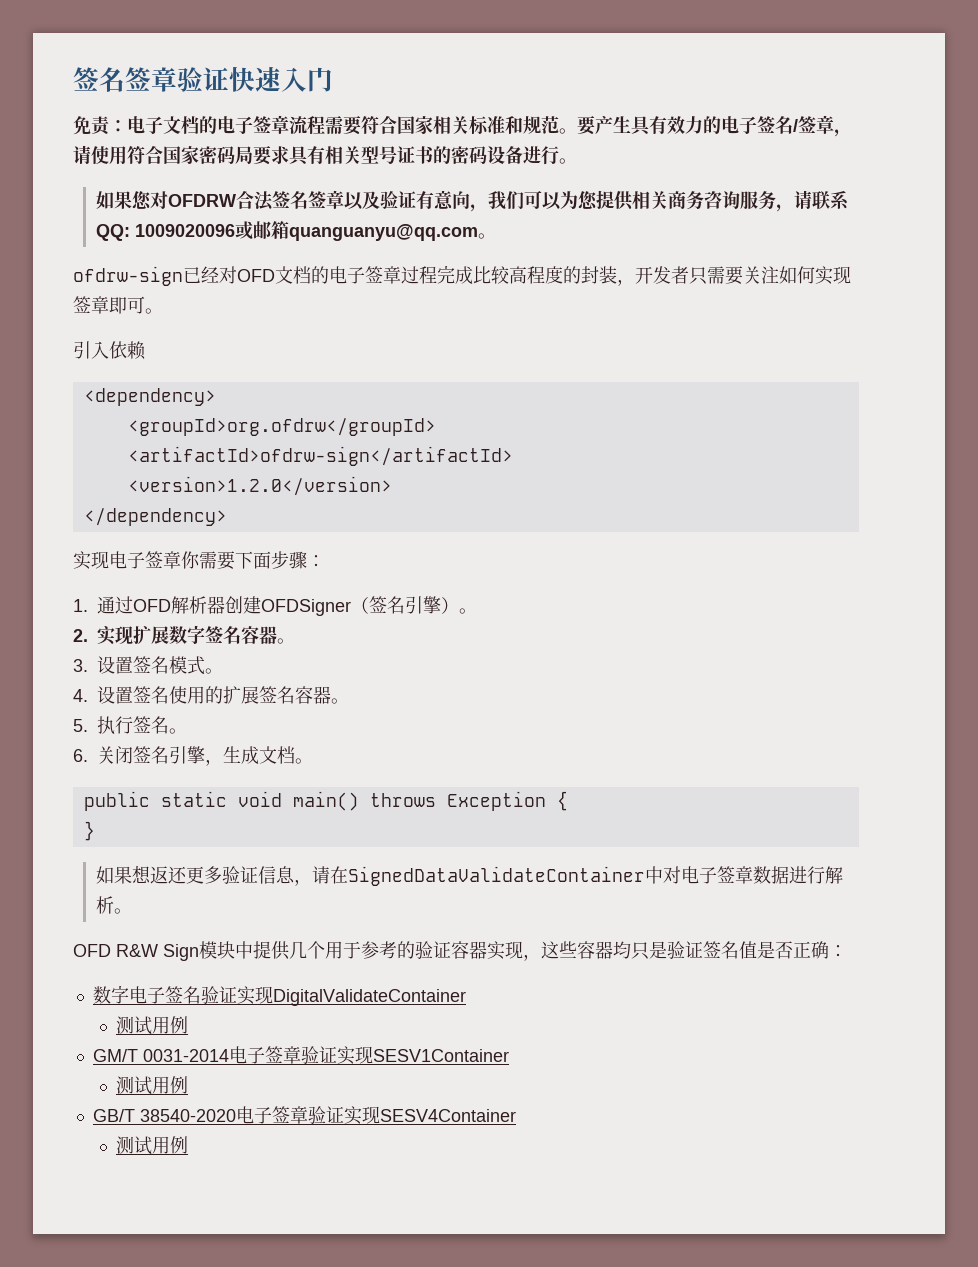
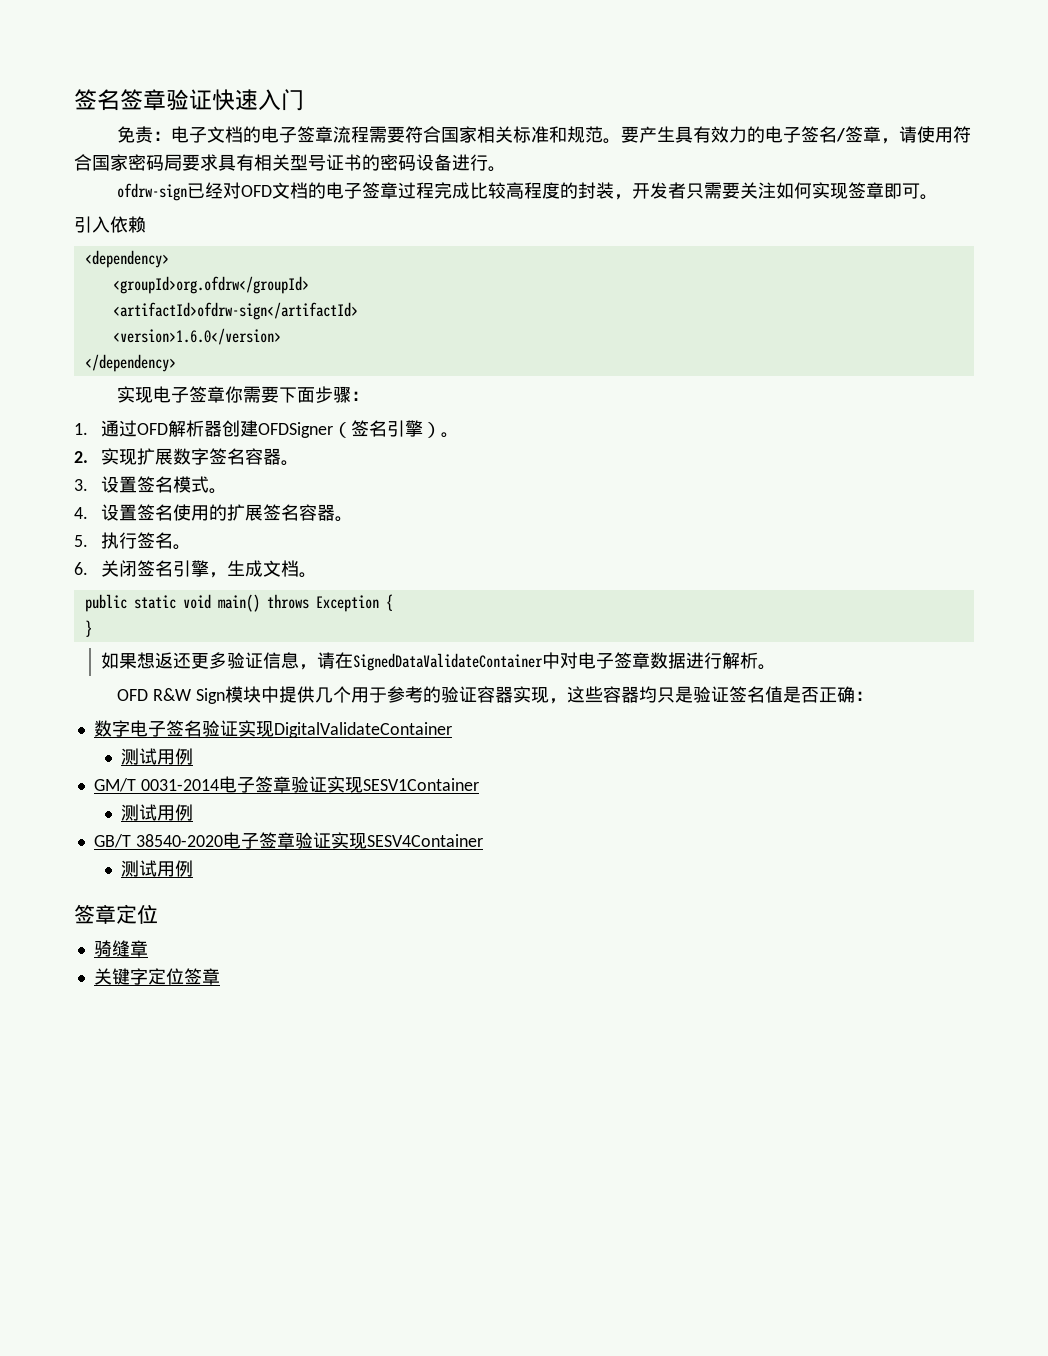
- 如果您对OFDRW合法签名签章以及验证有意向，我们可以为您提供相关商务咨询服务，请联系QQ: 1009020096或邮箱quanguanyu@qq.com。
- <version>1.2.0</version>
+ <version>1.6.0</version>
+ 签章定位
+ 骑缝章
+ 关键字定位签章

